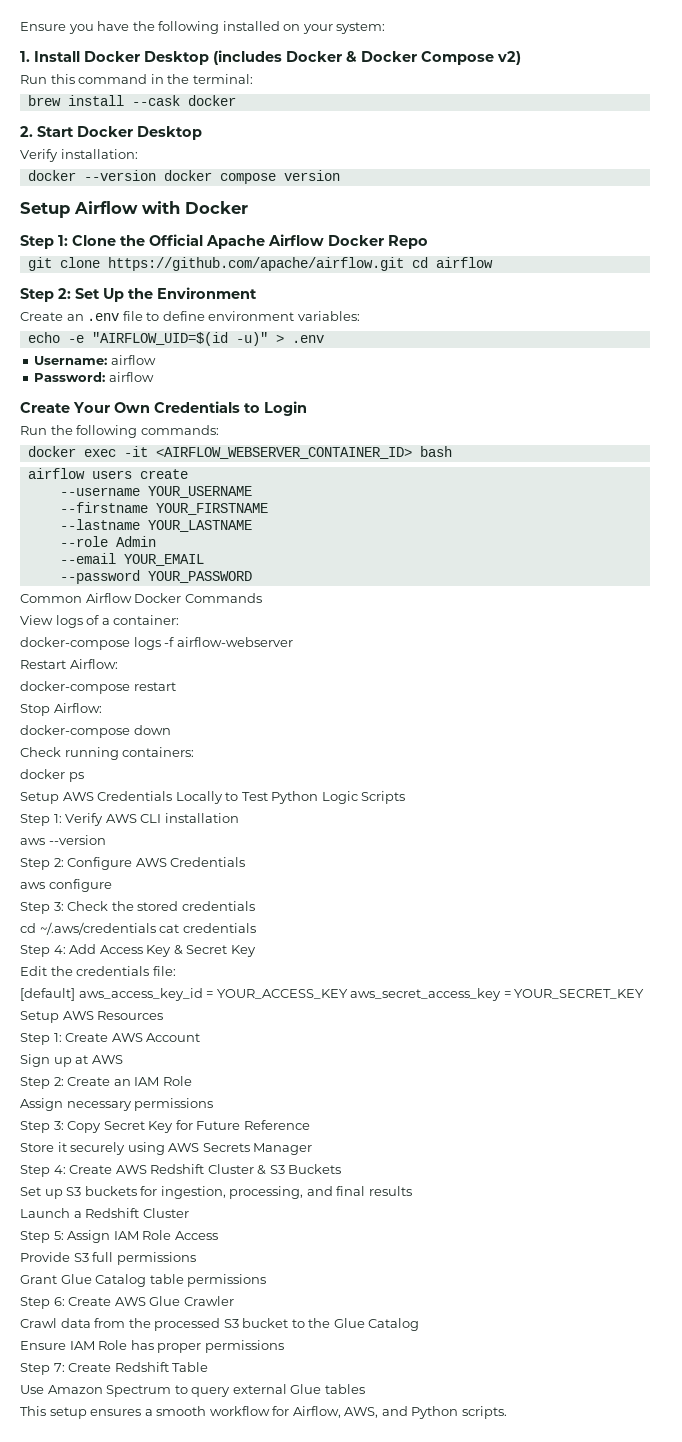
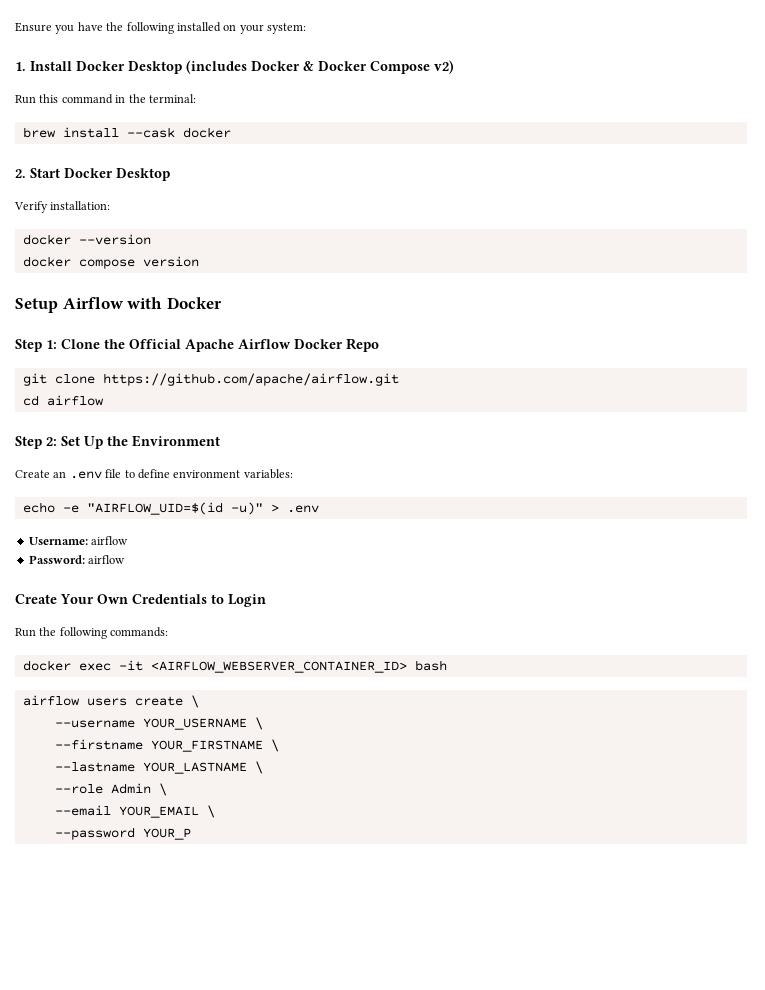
- docker --version docker compose version
+ docker --version
+ docker compose version
- git clone https://github.com/apache/airflow.git cd airflow
+ git clone https://github.com/apache/airflow.git
+ cd airflow
- airflow users create
+ airflow users create \
- --username YOUR_USERNAME
+ --username YOUR_USERNAME \
- --firstname YOUR_FIRSTNAME
+ --firstname YOUR_FIRSTNAME \
- --lastname YOUR_LASTNAME
+ --lastname YOUR_LASTNAME \
- --role Admin
+ --role Admin \
- --email YOUR_EMAIL
+ --email YOUR_EMAIL \
- --password YOUR_PASSWORD
- Common Airflow Docker Commands
- View logs of a container:
- docker-compose logs -f airflow-webserver
- Restart Airflow:
- docker-compose restart
- Stop Airflow:
- docker-compose down
- Check running containers:
- docker ps
- Setup AWS Credentials Locally to Test Python Logic Scripts
- Step 1: Verify AWS CLI installation
- aws --version
- Step 2: Configure AWS Credentials
- aws configure
- Step 3: Check the stored credentials
- cd ~/.aws/credentials cat credentials
- Step 4: Add Access Key & Secret Key
- Edit the credentials file:
- [default] aws_access_key_id = YOUR_ACCESS_KEY aws_secret_access_key = YOUR_SECRET_KEY
- Setup AWS Resources
- Step 1: Create AWS Account
- Sign up at AWS
- Step 2: Create an IAM Role
- Assign necessary permissions
- Step 3: Copy Secret Key for Future Reference
- Store it securely using AWS Secrets Manager
- Step 4: Create AWS Redshift Cluster & S3 Buckets
- Set up S3 buckets for ingestion, processing, and final results
- Launch a Redshift Cluster
- Step 5: Assign IAM Role Access
- Provide S3 full permissions
- Grant Glue Catalog table permissions
- Step 6: Create AWS Glue Crawler
- Crawl data from the processed S3 bucket to the Glue Catalog
- Ensure IAM Role has proper permissions
- Step 7: Create Redshift Table
- Use Amazon Spectrum to query external Glue tables
- This setup ensures a smooth workflow for Airflow, AWS, and Python scripts.
+ --password YOUR_P

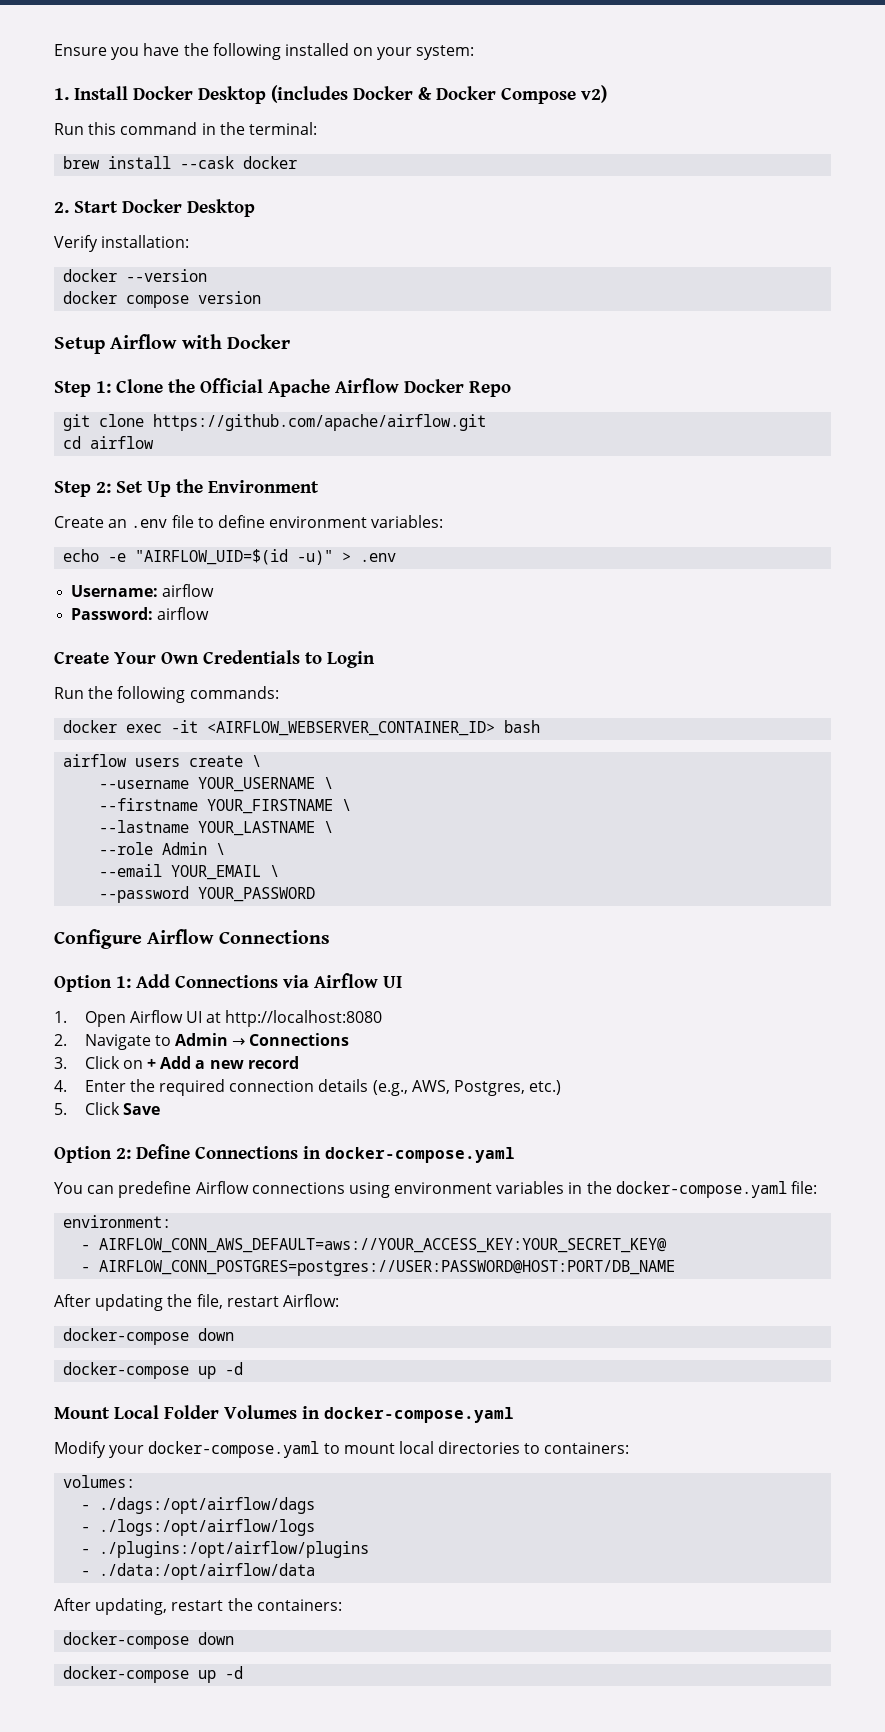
- --password YOUR_P
+ --password YOUR_PASSWORD
+ Configure Airflow Connections
+ Option 1: Add Connections via Airflow UI
+ 1. Open Airflow UI at http://localhost:8080
+ 2. Navigate to Admin → Connections
+ 3. Click on + Add a new record
+ 4. Enter the required connection details (e.g., AWS, Postgres, etc.)
+ 5. Click Save
+ Option 2: Define Connections in docker-compose.yaml
+ You can predefine Airflow connections using environment variables in the docker-compose.yaml file:
+ environment:
+ - AIRFLOW_CONN_AWS_DEFAULT=aws://YOUR_ACCESS_KEY:YOUR_SECRET_KEY@
+ - AIRFLOW_CONN_POSTGRES=postgres://USER:PASSWORD@HOST:PORT/DB_NAME
+ After updating the file, restart Airflow:
+ docker-compose down
+ docker-compose up -d
+ Mount Local Folder Volumes in docker-compose.yaml
+ Modify your docker-compose.yaml to mount local directories to containers:
+ volumes:
+ - ./dags:/opt/airflow/dags
+ - ./logs:/opt/airflow/logs
+ - ./plugins:/opt/airflow/plugins
+ - ./data:/opt/airflow/data
+ After updating, restart the containers:
+ docker-compose down
+ docker-compose up -d

